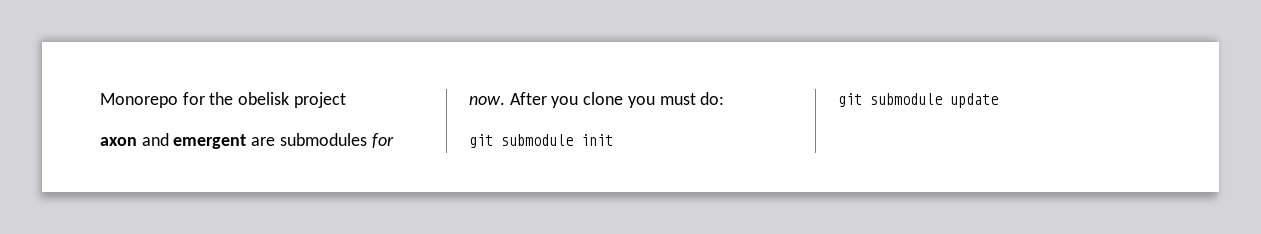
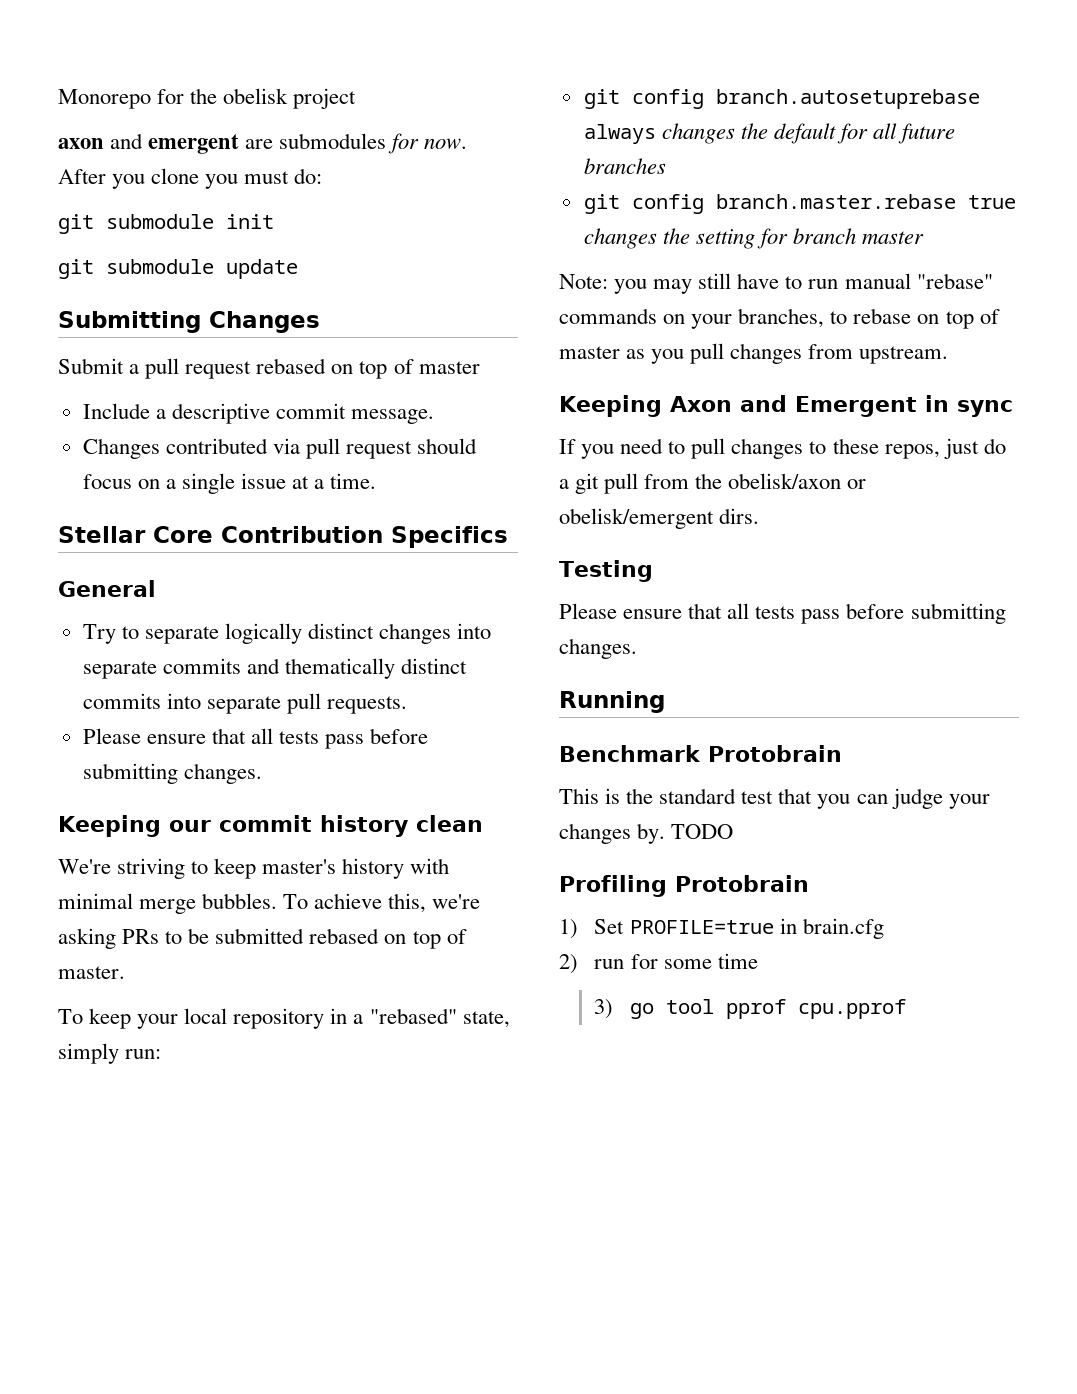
+ Submitting Changes
+ Submit a pull request rebased on top of master
+ Include a descriptive commit message.
+ Changes contributed via pull request should focus on a single issue at a time.
+ Stellar Core Contribution Specifics
+ General
+ Try to separate logically distinct changes into separate commits and thematically distinct commits into separate pull requests.
+ Please ensure that all tests pass before submitting changes.
+ Keeping our commit history clean
+ We're striving to keep master's history with minimal merge bubbles. To achieve this, we're asking PRs to be submitted rebased on top of master.
+ To keep your local repository in a "rebased" state, simply run:
+ git config branch.autosetuprebase always changes the default for all future branches
+ git config branch.master.rebase true changes the setting for branch master
+ Note: you may still have to run manual "rebase" commands on your branches, to rebase on top of master as you pull changes from upstream.
+ Keeping Axon and Emergent in sync
+ If you need to pull changes to these repos, just do a git pull from the obelisk/axon or obelisk/emergent dirs.
+ Testing
+ Please ensure that all tests pass before submitting changes.
+ Running
+ Benchmark Protobrain
+ This is the standard test that you can judge your changes by. TODO
+ Profiling Protobrain
+ 1) Set PROFILE=true in brain.cfg
+ 2) run for some time
+ 3) go tool pprof cpu.pprof

